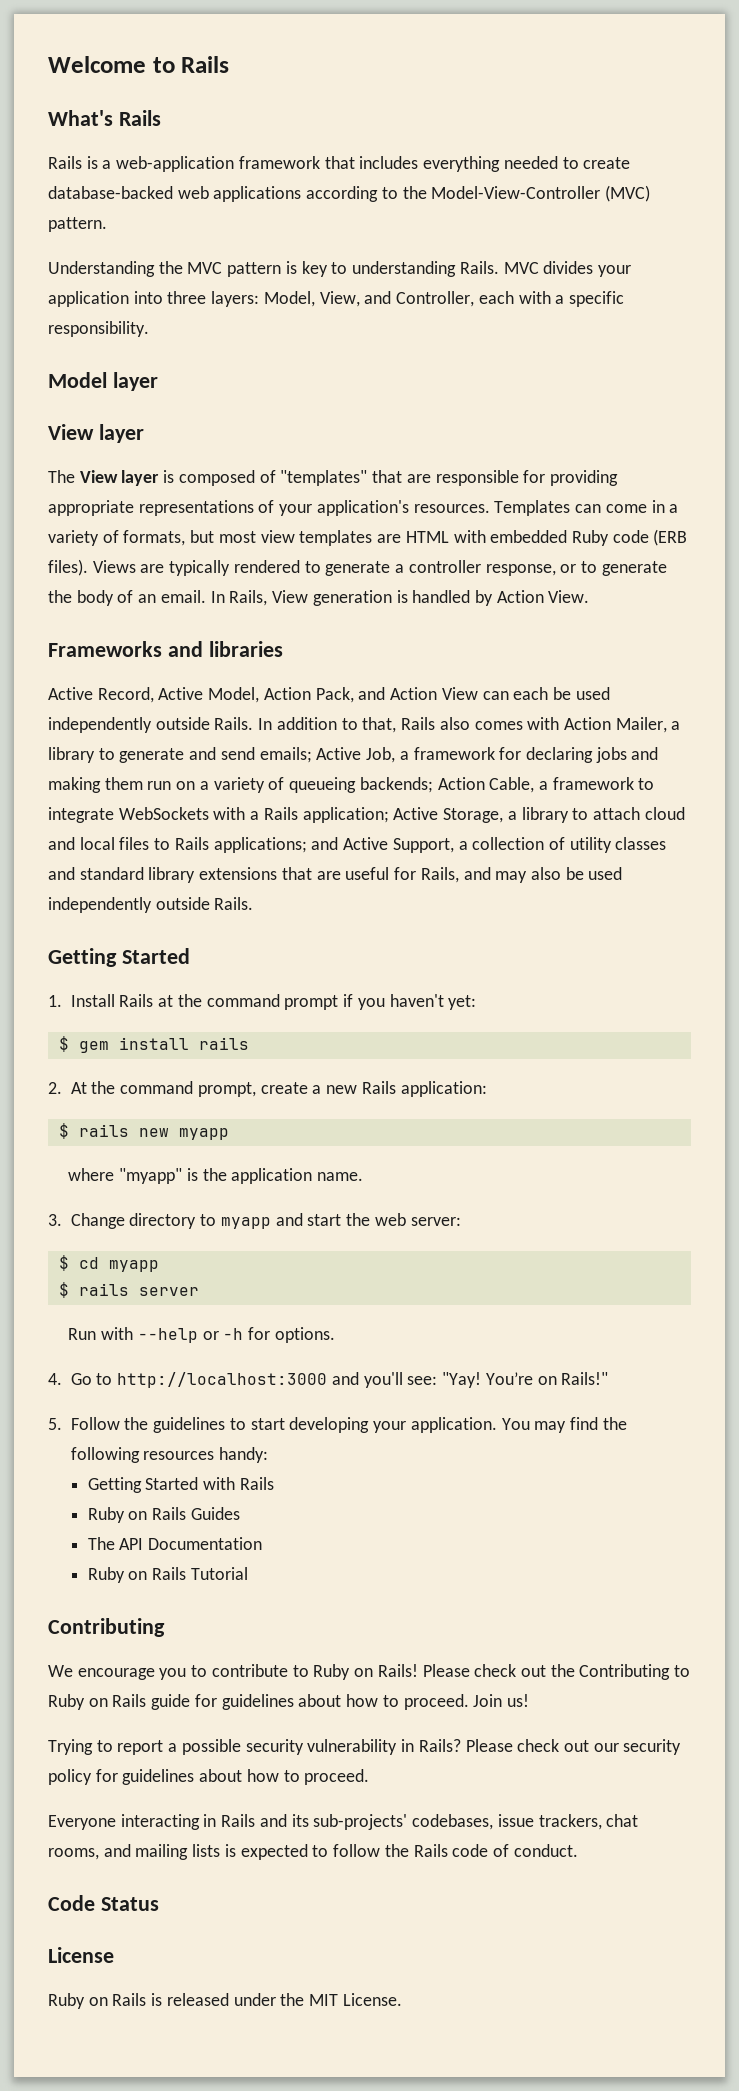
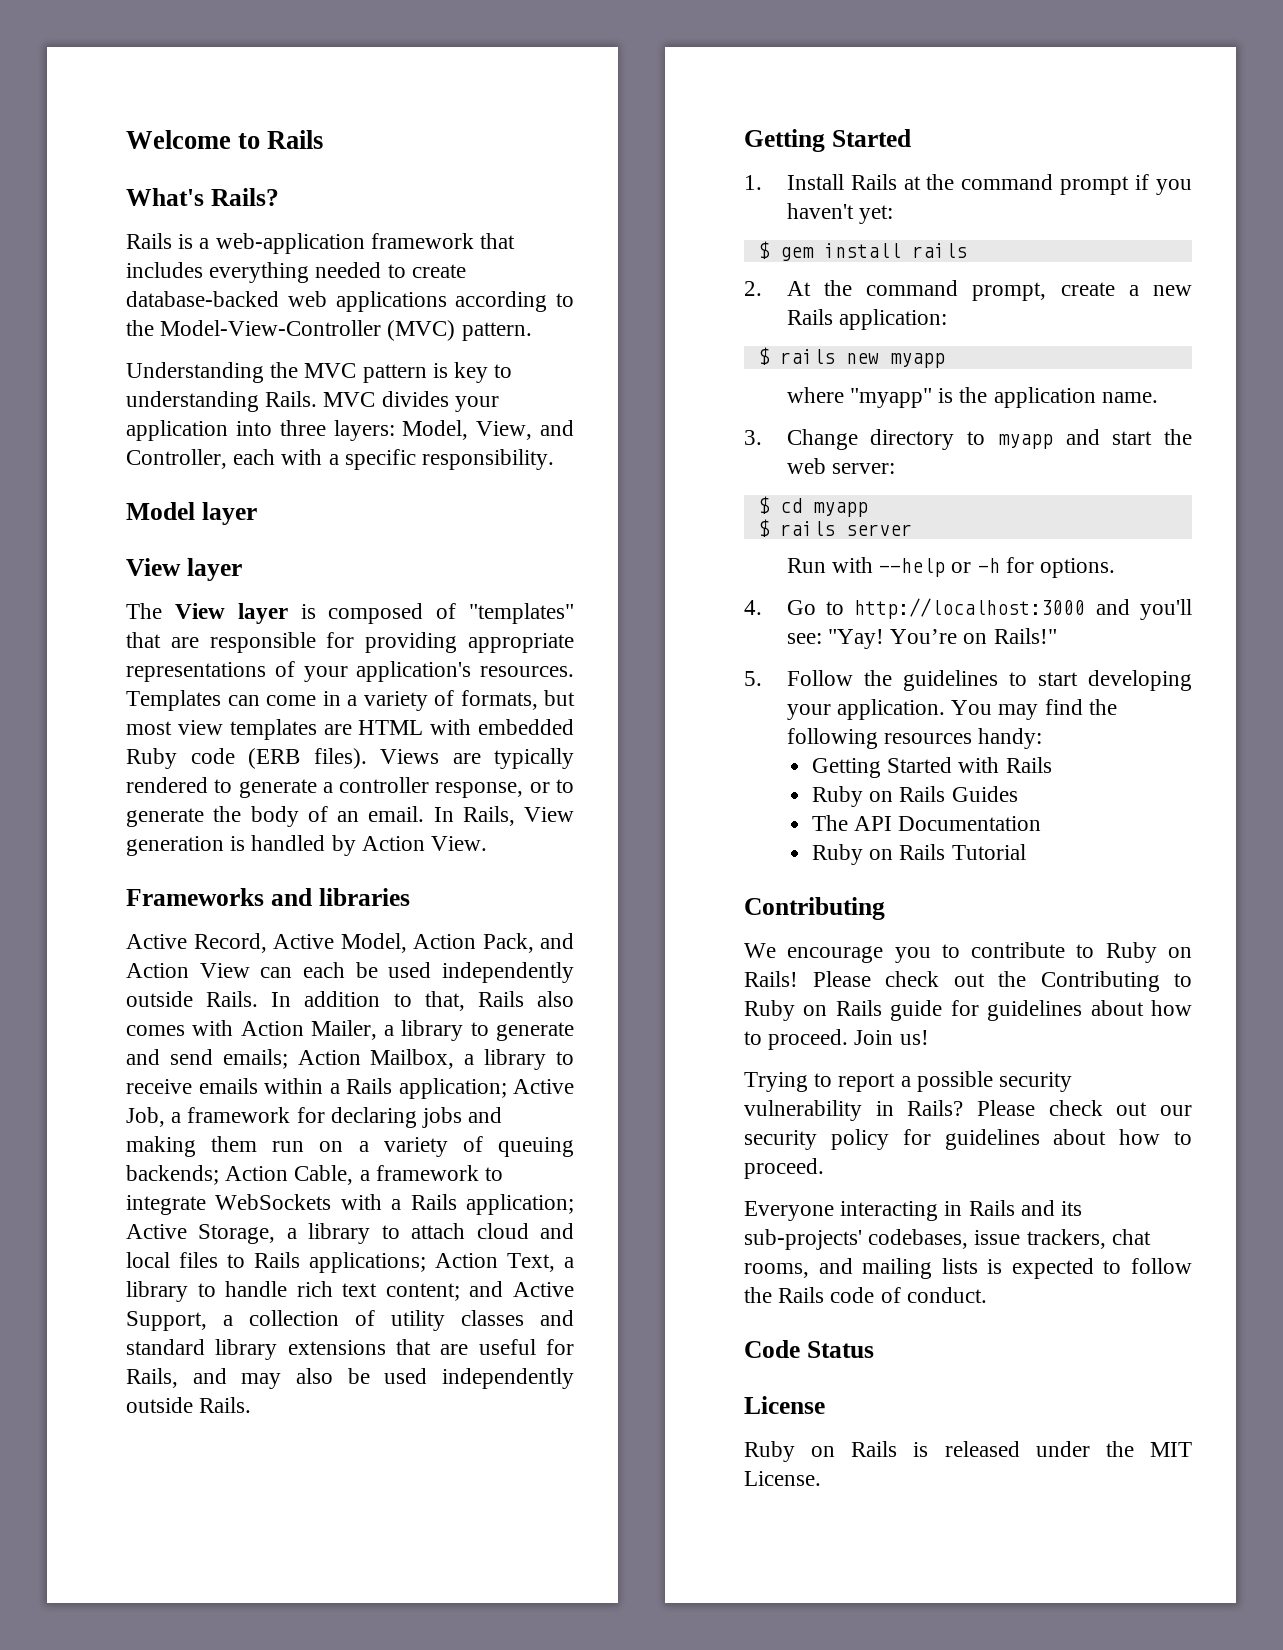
- What's Rails
+ What's Rails?
+ Action Mailbox, a library to receive emails within a Rails application;
- Active Job, a framework for declaring jobs and making them run on a variety of queueing backends;
+ Active Job, a framework for declaring jobs and making them run on a variety of queuing backends;
+ Action Text, a library to handle rich text content;

